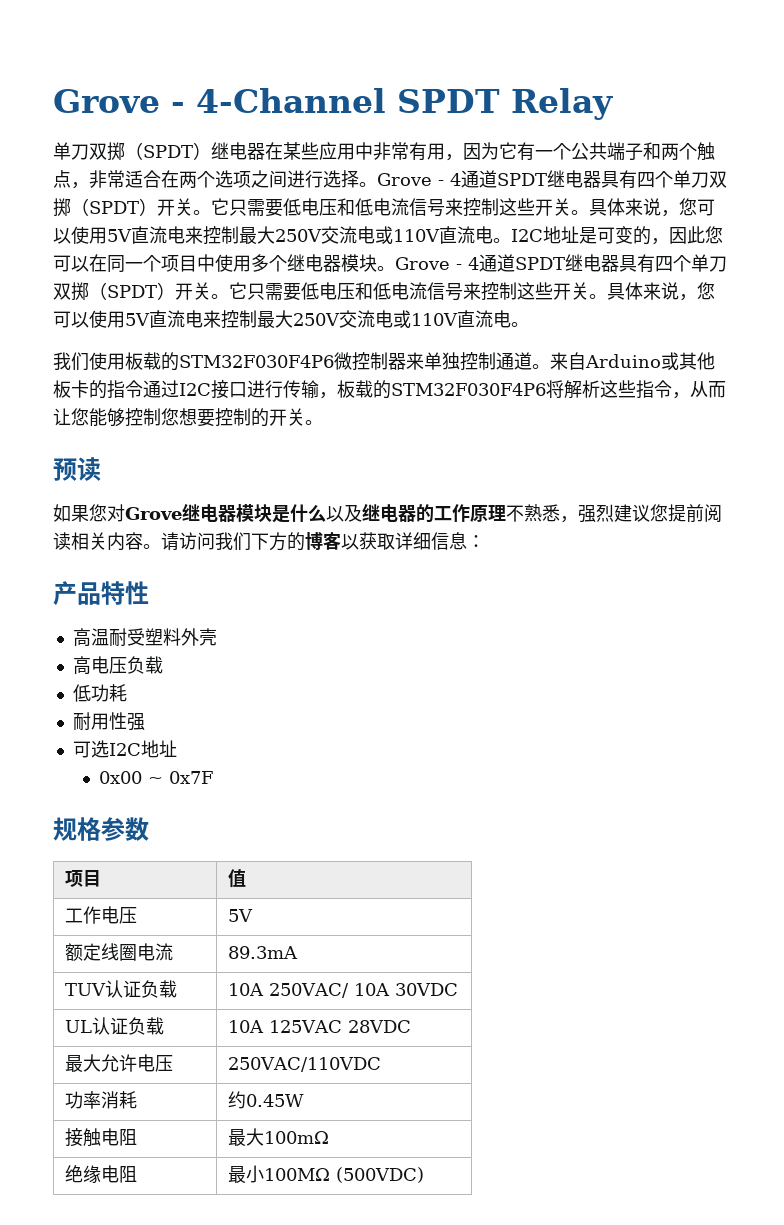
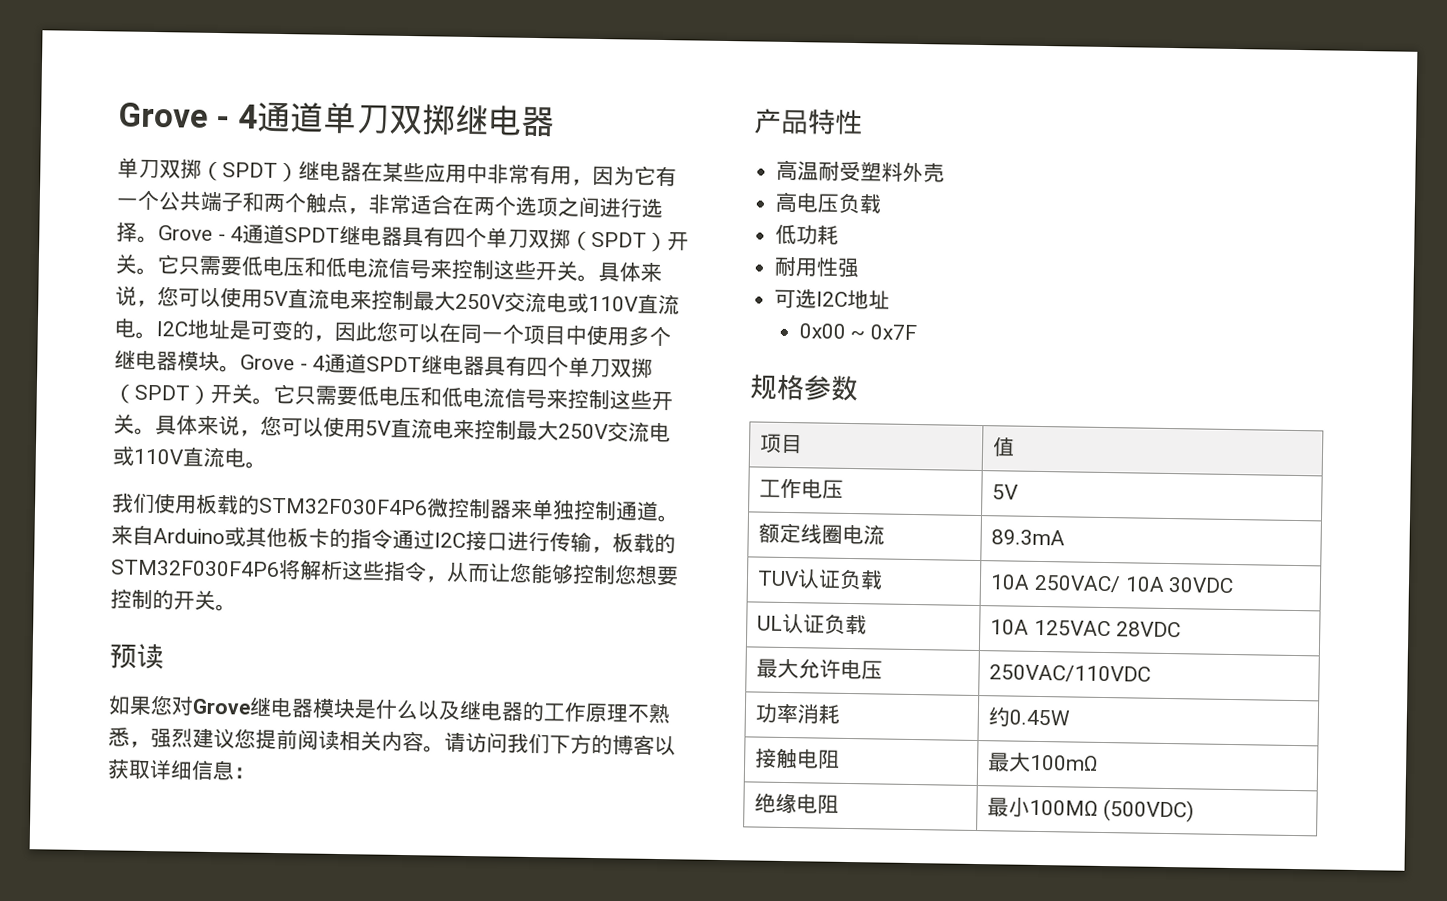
- Grove - 4-Channel SPDT Relay
+ Grove - 4通道单刀双掷继电器

